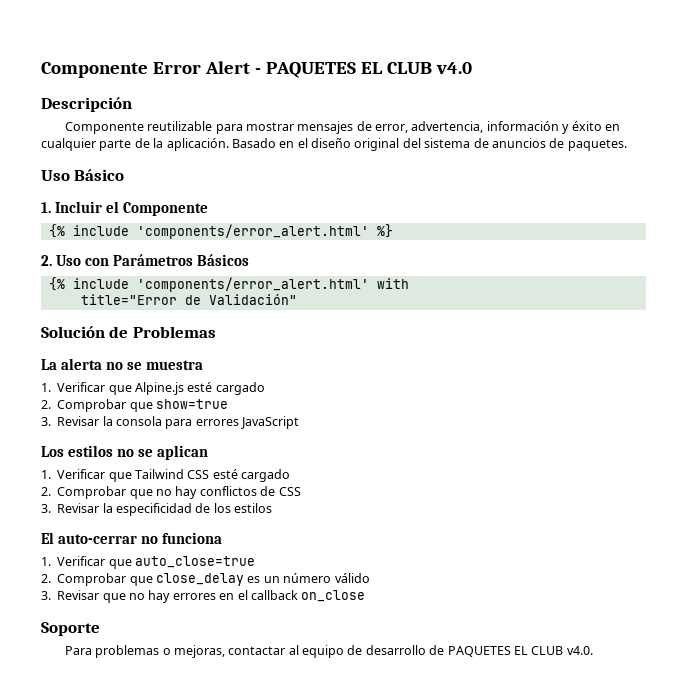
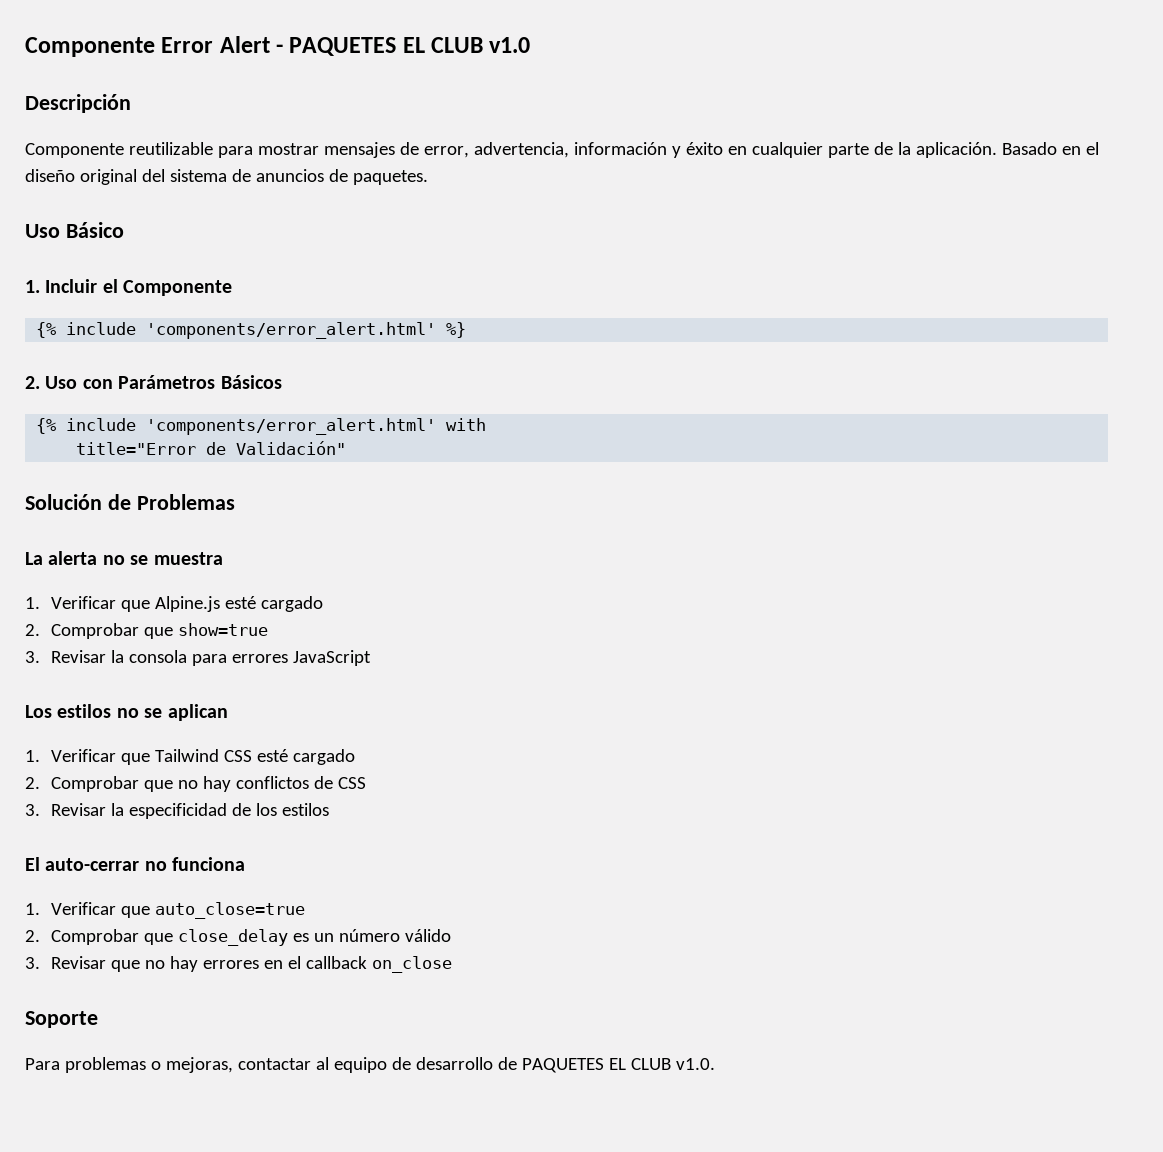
- Componente Error Alert - PAQUETES EL CLUB v4.0
+ Componente Error Alert - PAQUETES EL CLUB v1.0
- Para problemas o mejoras, contactar al equipo de desarrollo de PAQUETES EL CLUB v4.0.
+ Para problemas o mejoras, contactar al equipo de desarrollo de PAQUETES EL CLUB v1.0.

